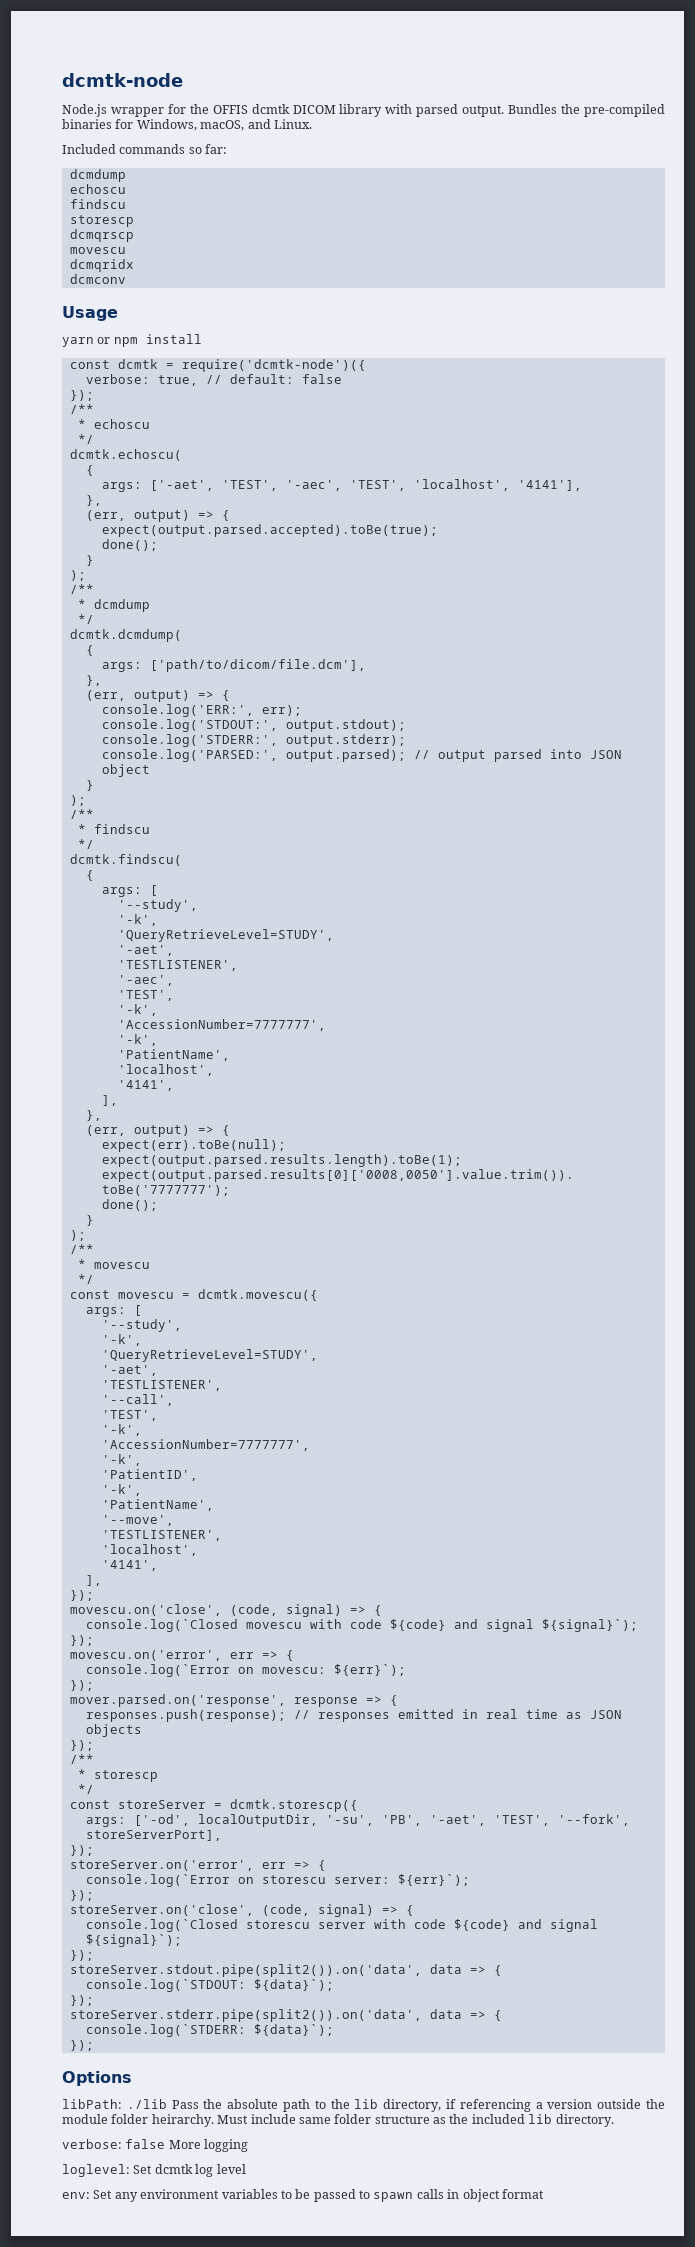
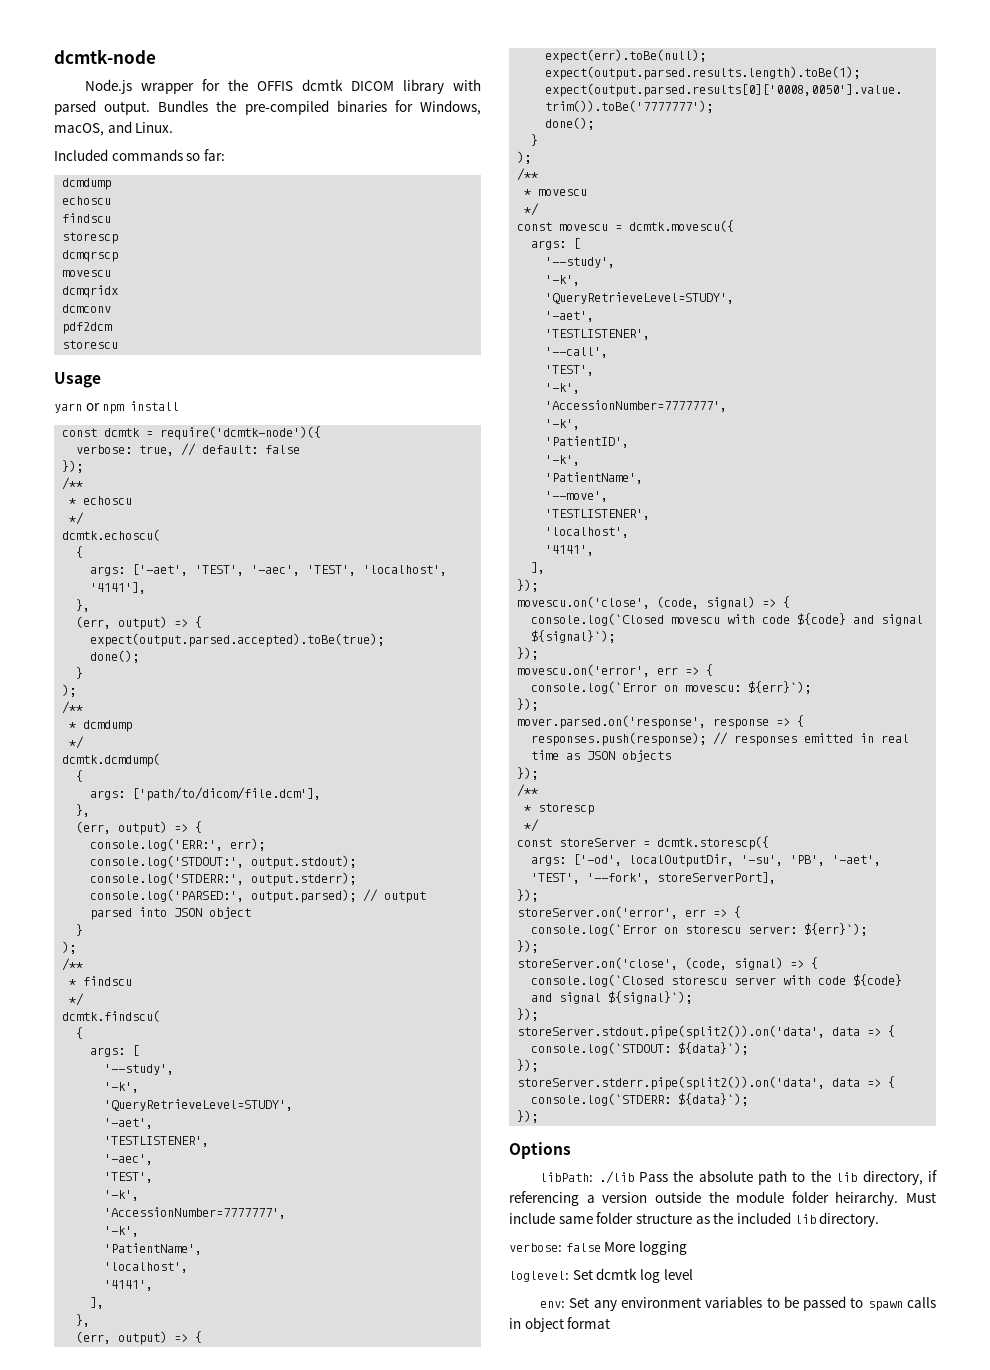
+ pdf2dcm
+ storescu

